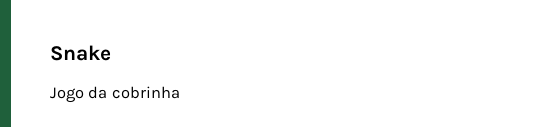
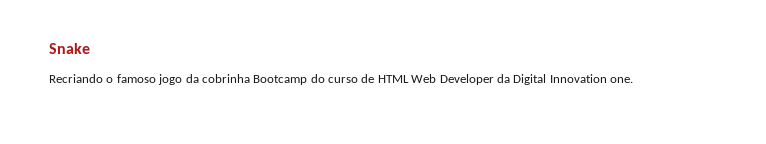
- Jogo da cobrinha
+ Recriando o famoso jogo da cobrinha Bootcamp do curso de HTML Web Developer da Digital Innovation one.

